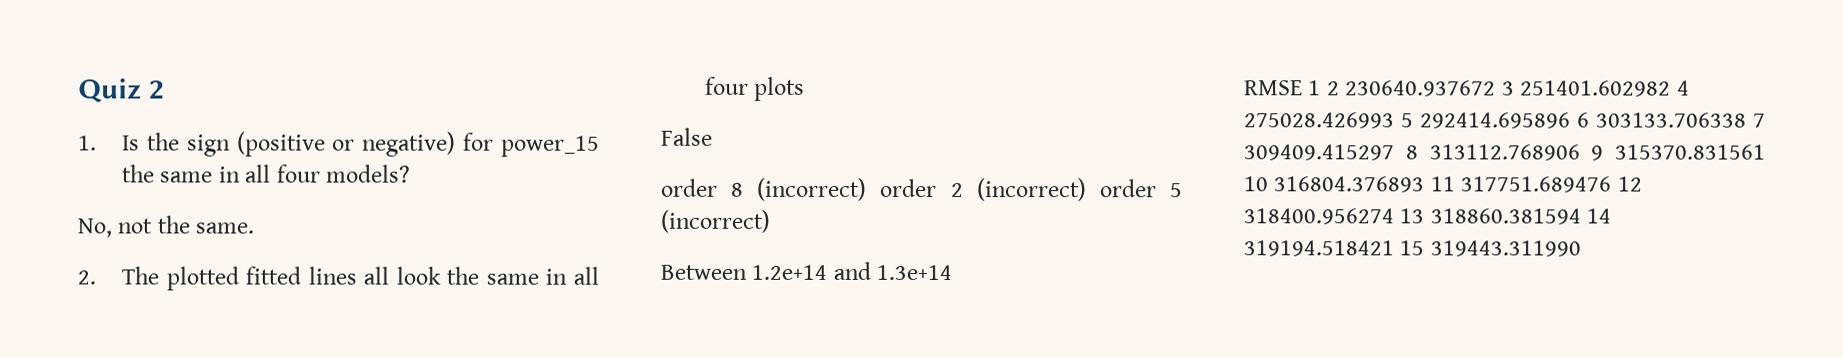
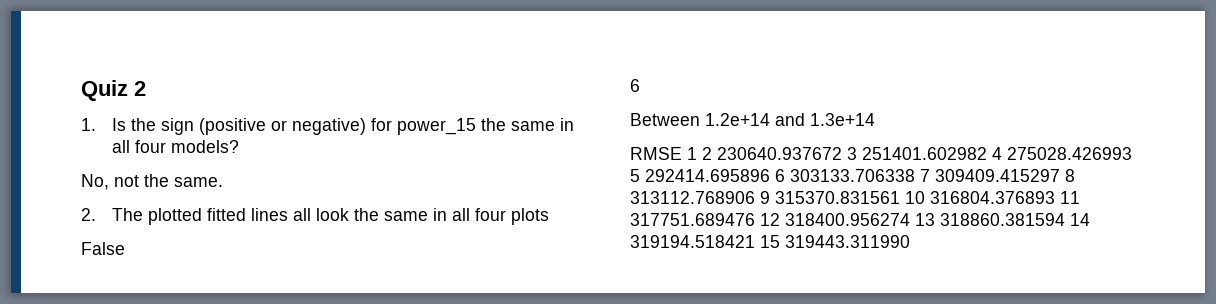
  False
- order 8 (incorrect) order 2 (incorrect) order 5 (incorrect)
+ 6

